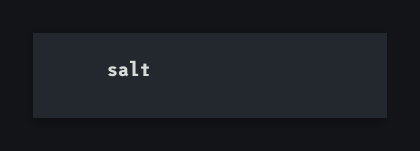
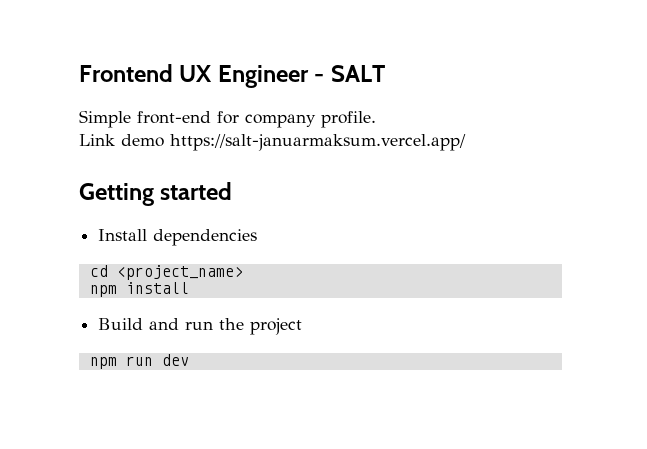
- salt
+ Frontend UX Engineer - SALT
+ Simple front-end for company profile.
+ Link demo https://salt-januarmaksum.vercel.app/
+ Getting started
+ Install dependencies
+ cd <project_name>
+ npm install
+ Build and run the project
+ npm run dev

